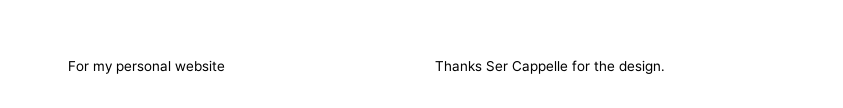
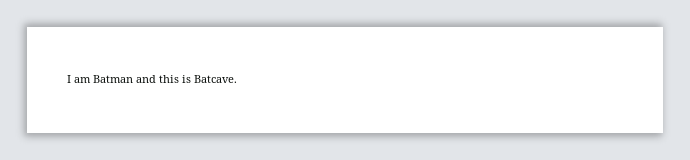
- For my personal website
- Thanks Ser Cappelle for the design.
+ I am Batman and this is Batcave.

